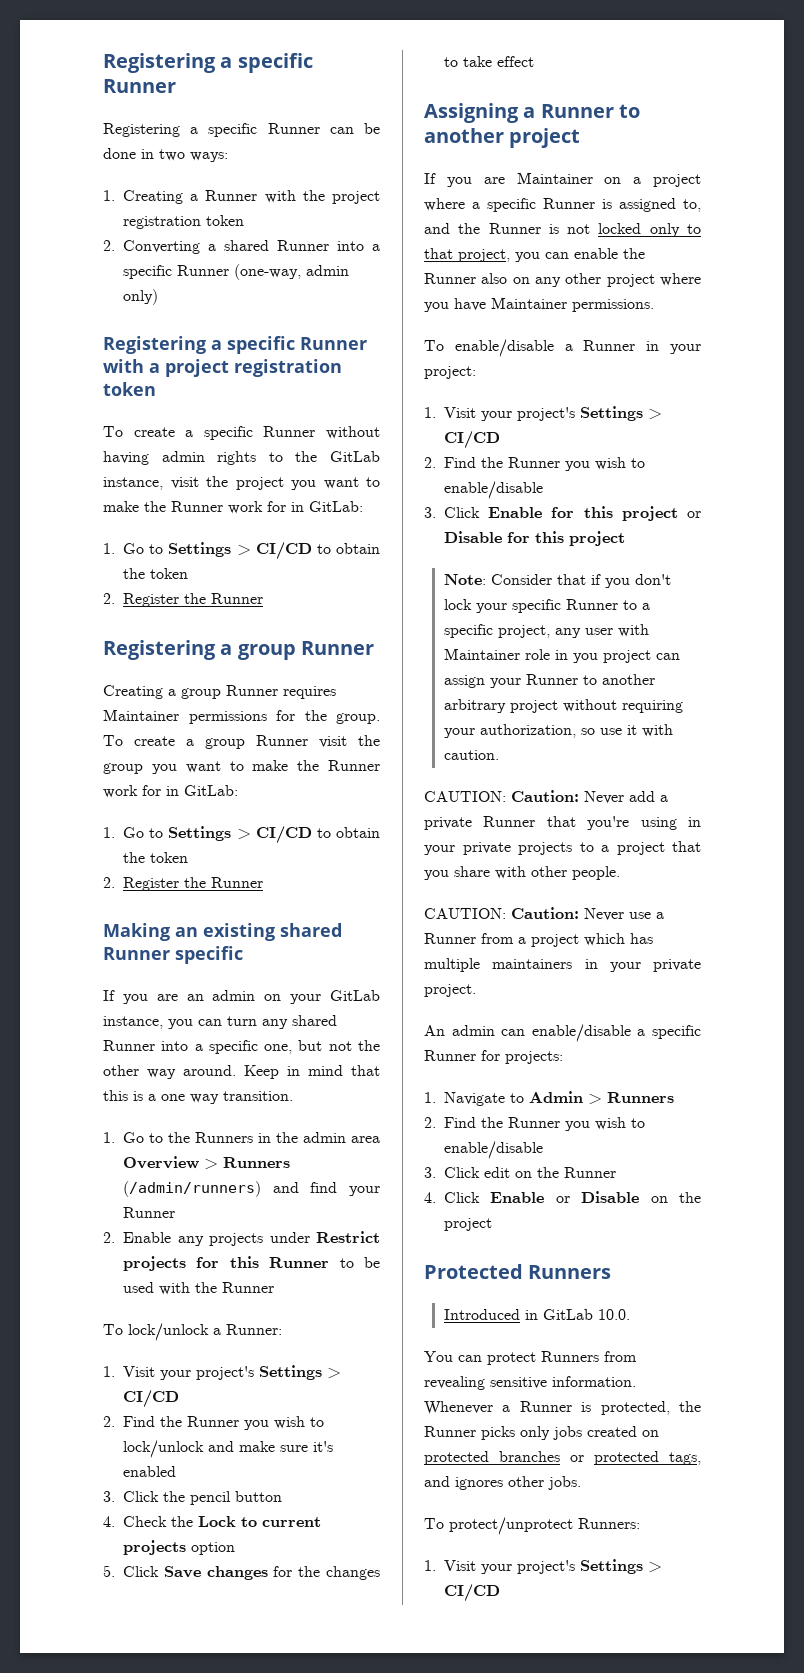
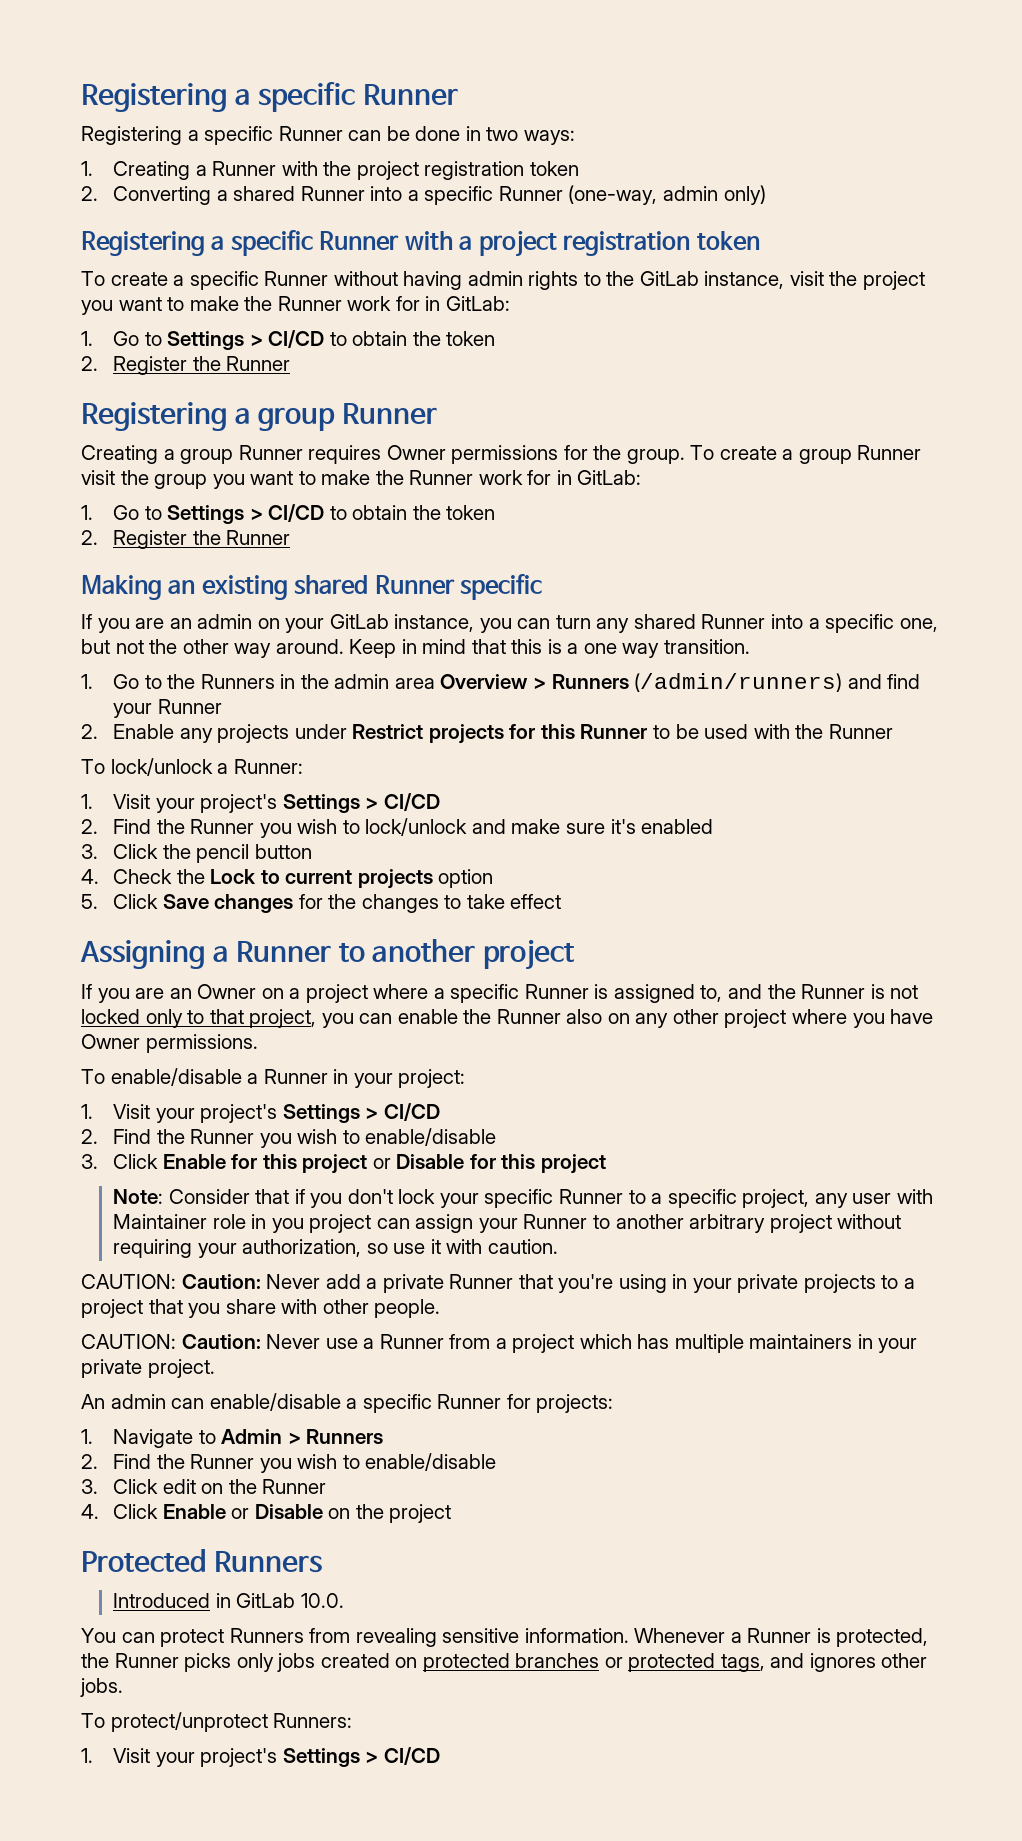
- Creating a group Runner requires Maintainer permissions for the group.
+ Creating a group Runner requires Owner permissions for the group.
- If you are Maintainer on a project where a specific Runner is assigned to, and the Runner is not locked only to that project, you can enable the Runner also on any other project where you have Maintainer permissions.
+ If you are an Owner on a project where a specific Runner is assigned to, and the Runner is not locked only to that project, you can enable the Runner also on any other project where you have Owner permissions.

